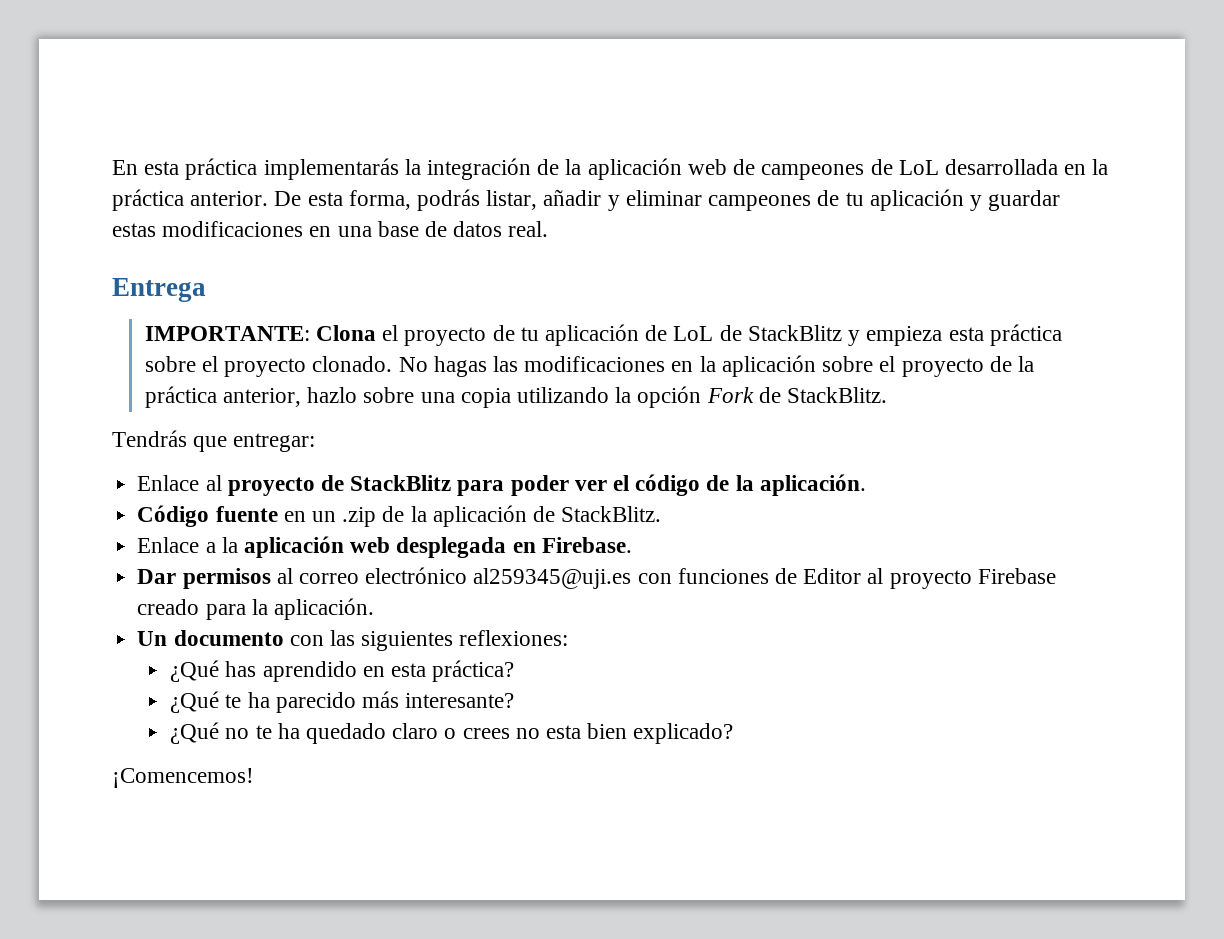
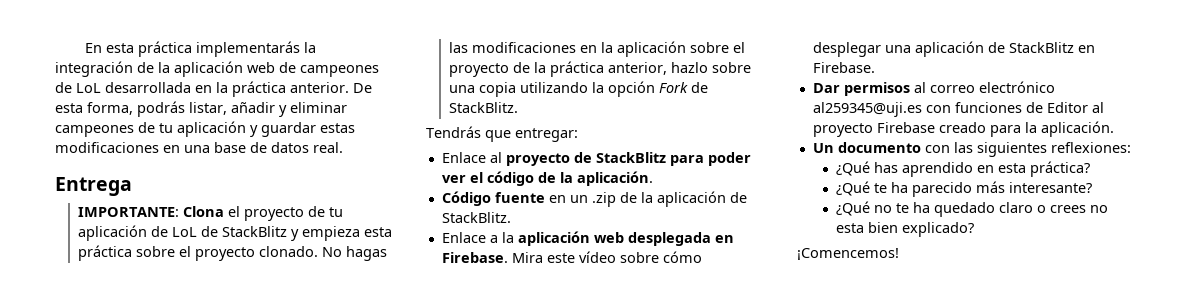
+ Mira este vídeo sobre cómo desplegar una aplicación de StackBlitz en Firebase.

